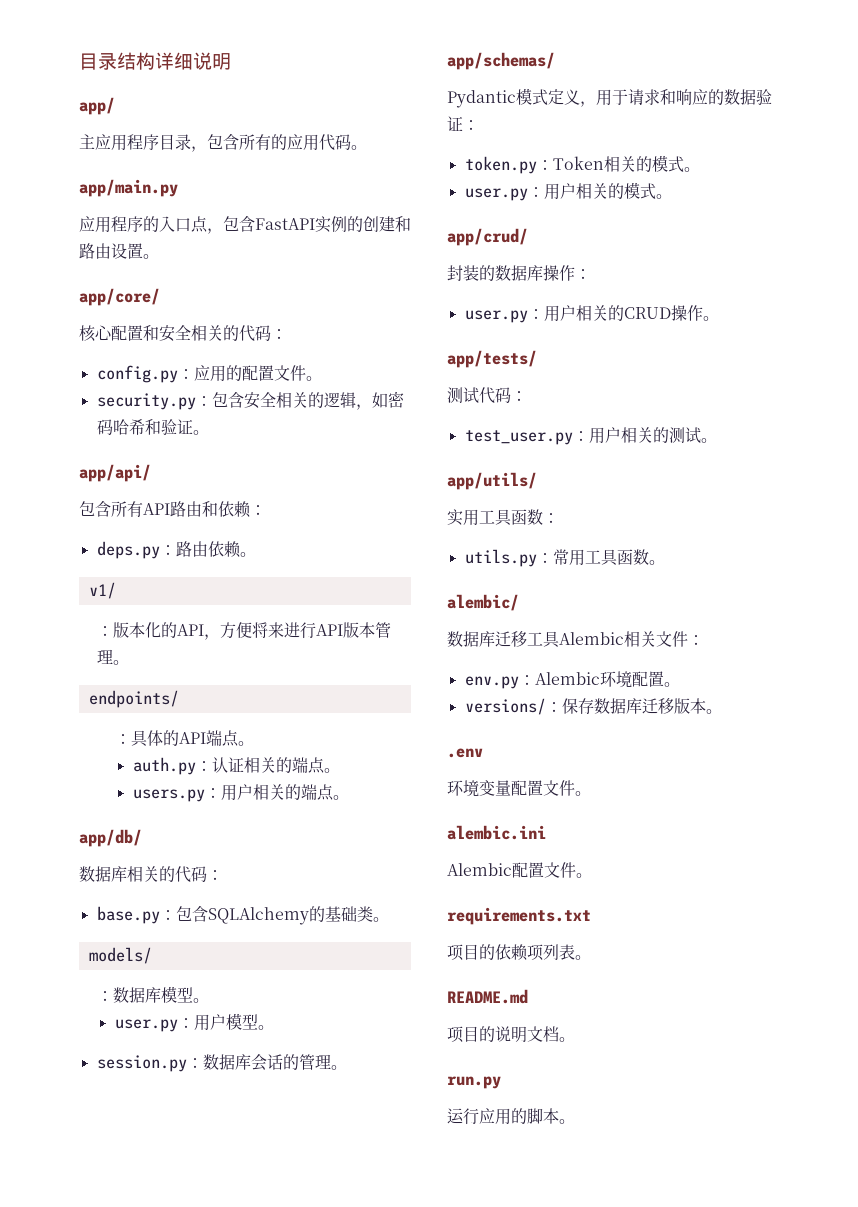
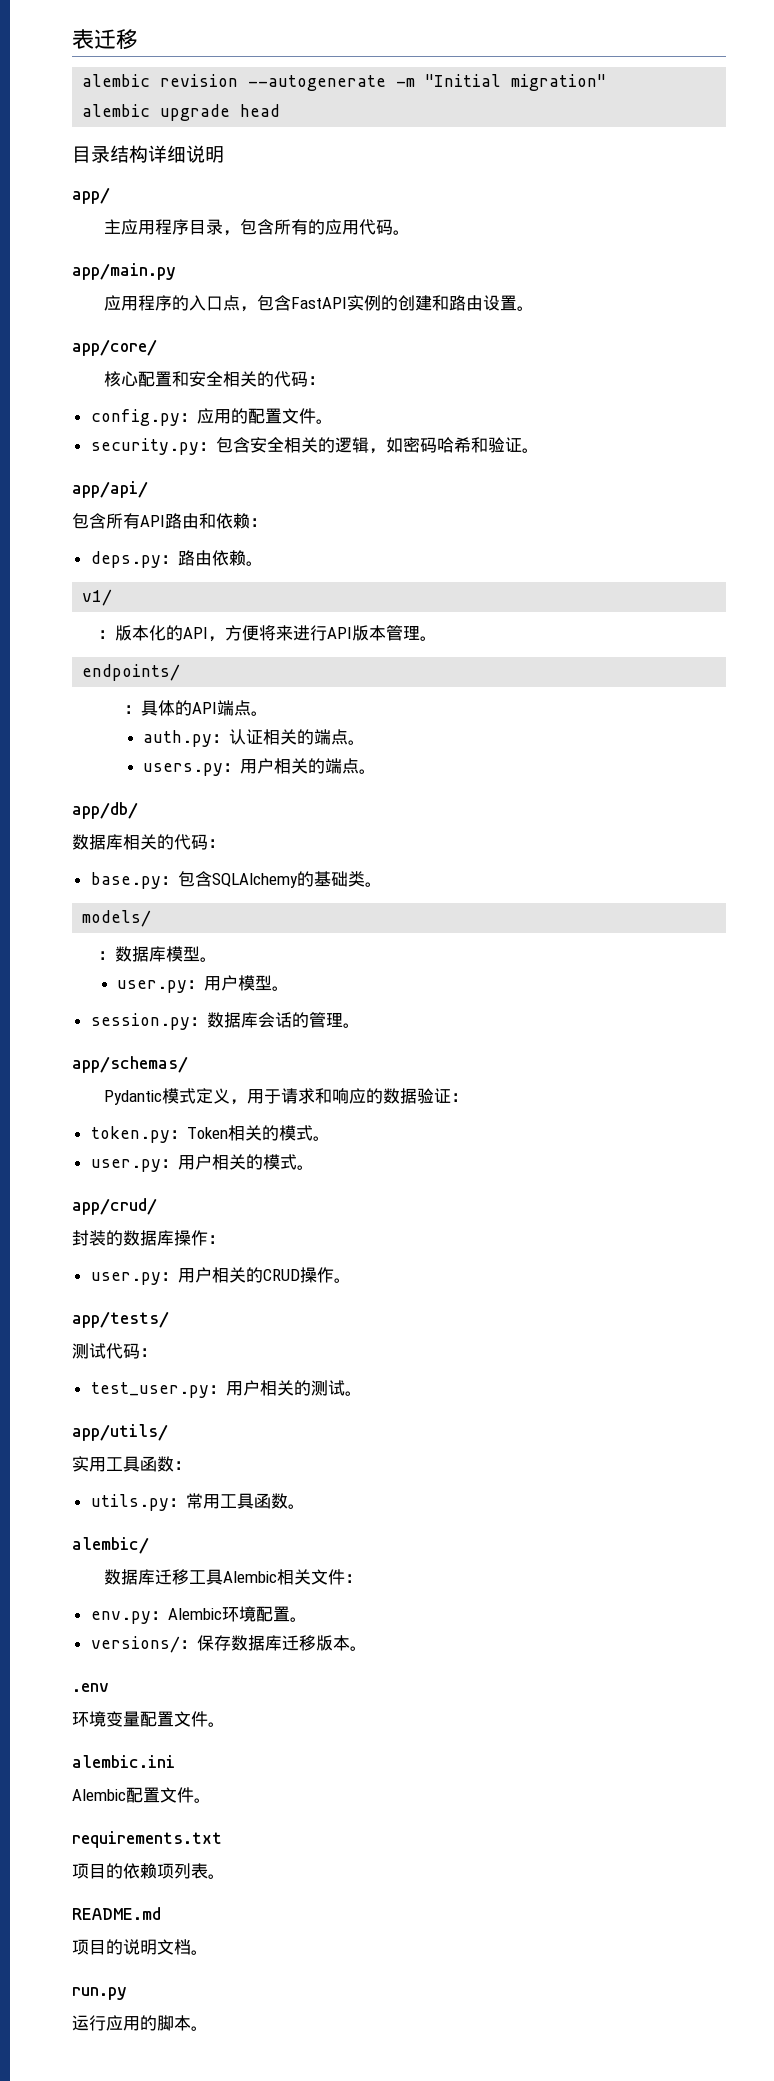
+ 表迁移
+ alembic revision --autogenerate -m "Initial migration"
+ alembic upgrade head

